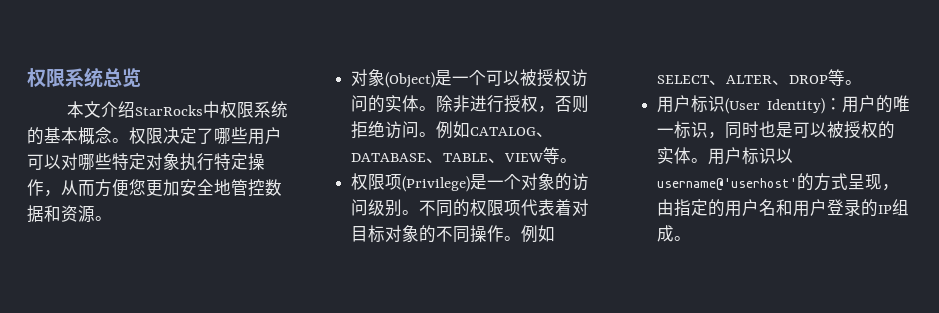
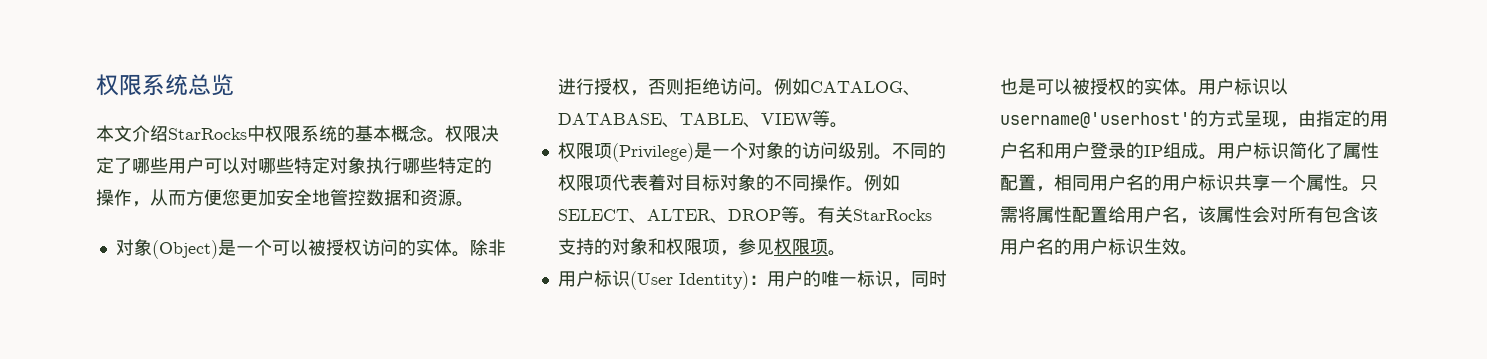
- 权限决定了哪些用户可以对哪些特定对象执行特定操作，从而方便您更加安全地管控数据和资源。
+ 权限决定了哪些用户可以对哪些特定对象执行哪些特定的操作，从而方便您更加安全地管控数据和资源。
+ 有关StarRocks支持的对象和权限项，参见权限项。
+ 用户标识简化了属性配置，相同用户名的用户标识共享一个属性。只需将属性配置给用户名，该属性会对所有包含该用户名的用户标识生效。

